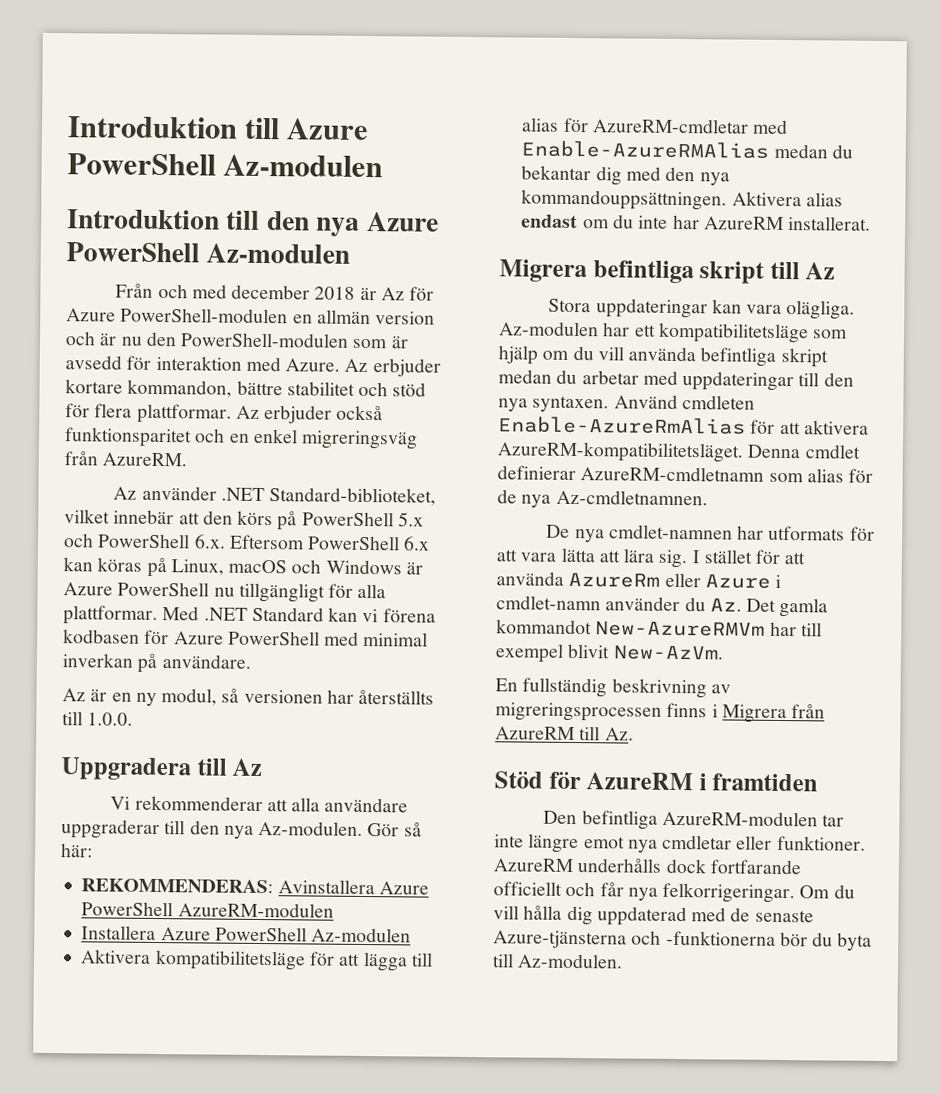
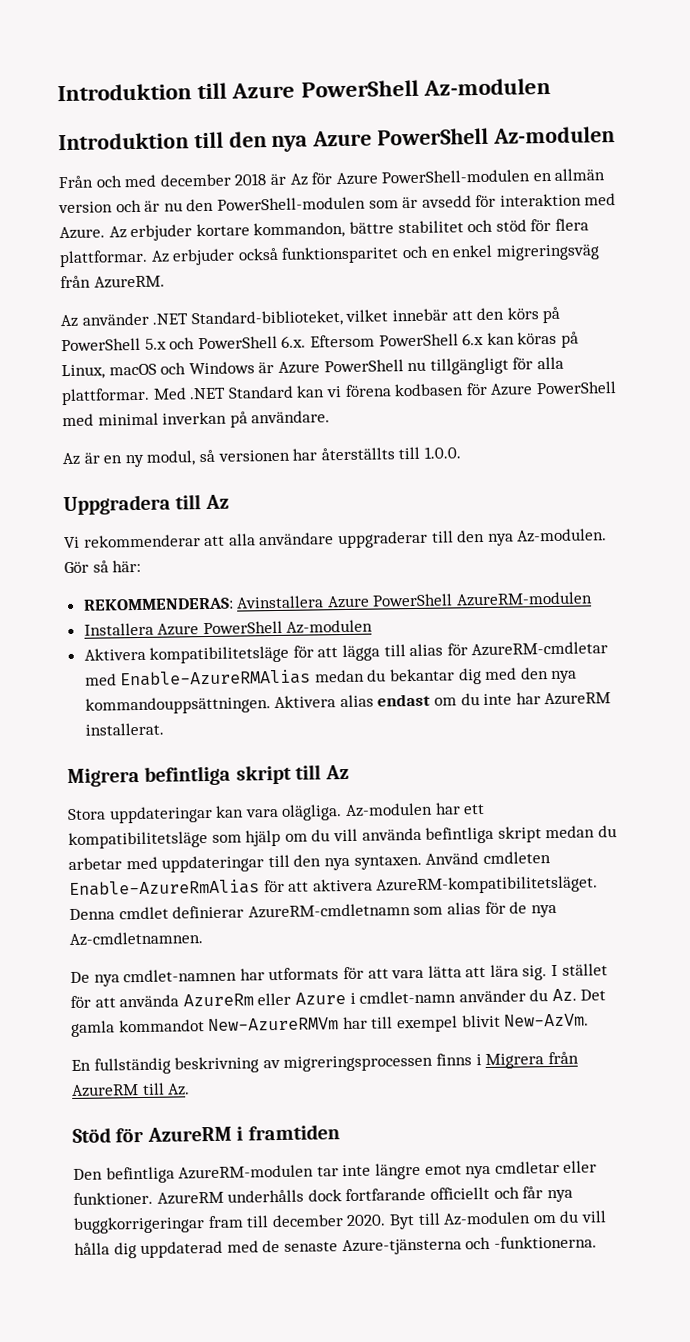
- AzureRM underhålls dock fortfarande officiellt och får nya felkorrigeringar. Om du vill hålla dig uppdaterad med de senaste Azure-tjänsterna och -funktionerna bör du byta till Az-modulen.
+ AzureRM underhålls dock fortfarande officiellt och får nya buggkorrigeringar fram till december 2020. Byt till Az-modulen om du vill hålla dig uppdaterad med de senaste Azure-tjänsterna och -funktionerna.

